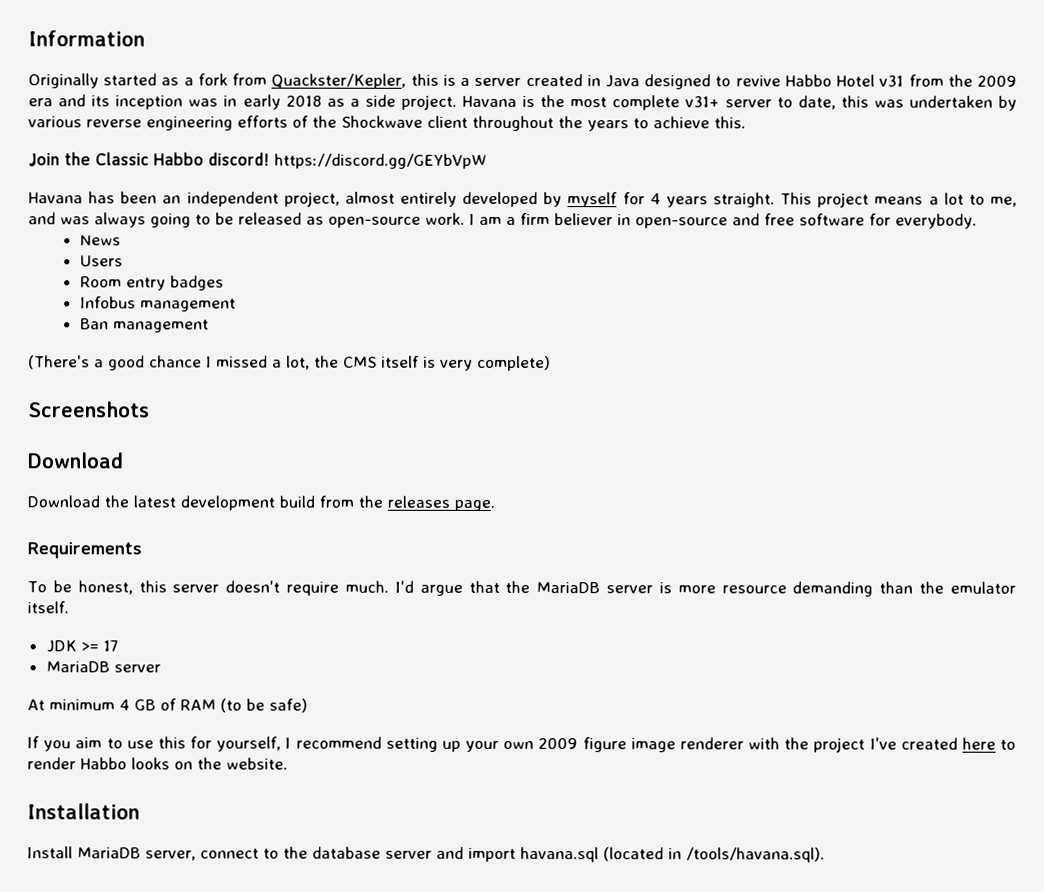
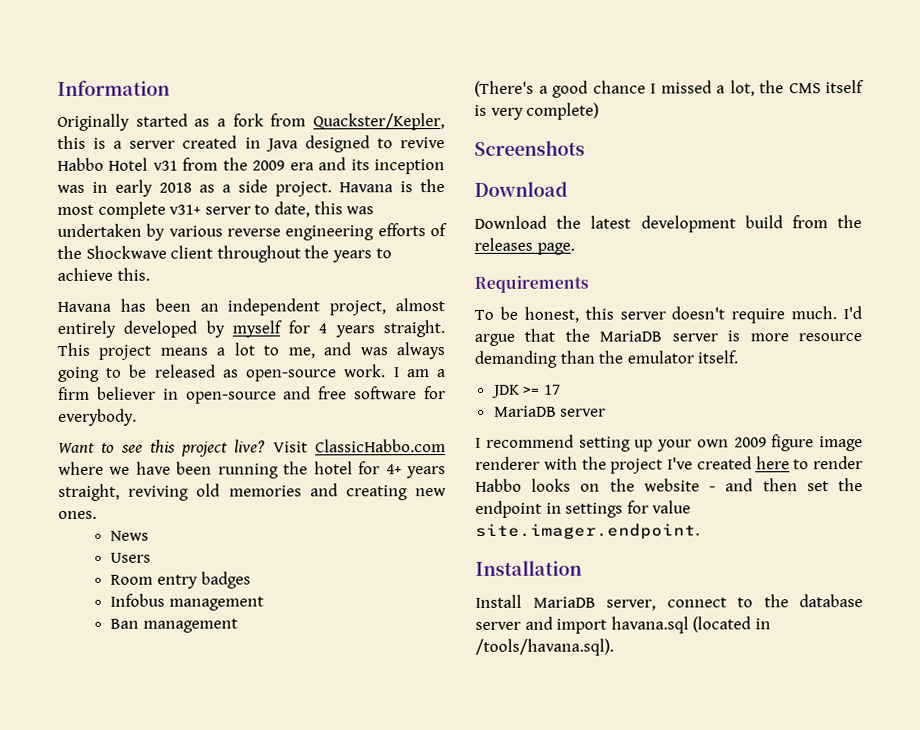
- Join the Classic Habbo discord! https://discord.gg/GEYbVpW
+ Want to see this project live? Visit ClassicHabbo.com where we have been running the hotel for 4+ years straight, reviving old memories and creating new ones.
- At minimum 4 GB of RAM (to be safe)
- If you aim to use this for yourself, I recommend setting up your own 2009 figure image renderer with the project I've created here to render Habbo looks on the website.
+ I recommend setting up your own 2009 figure image renderer with the project I've created here to render Habbo looks on the website - and then set the endpoint in settings for value site.imager.endpoint.

